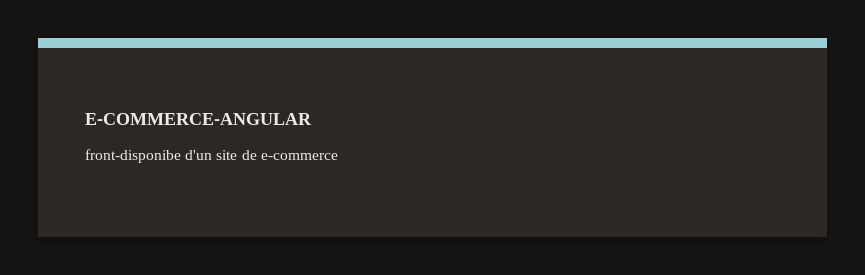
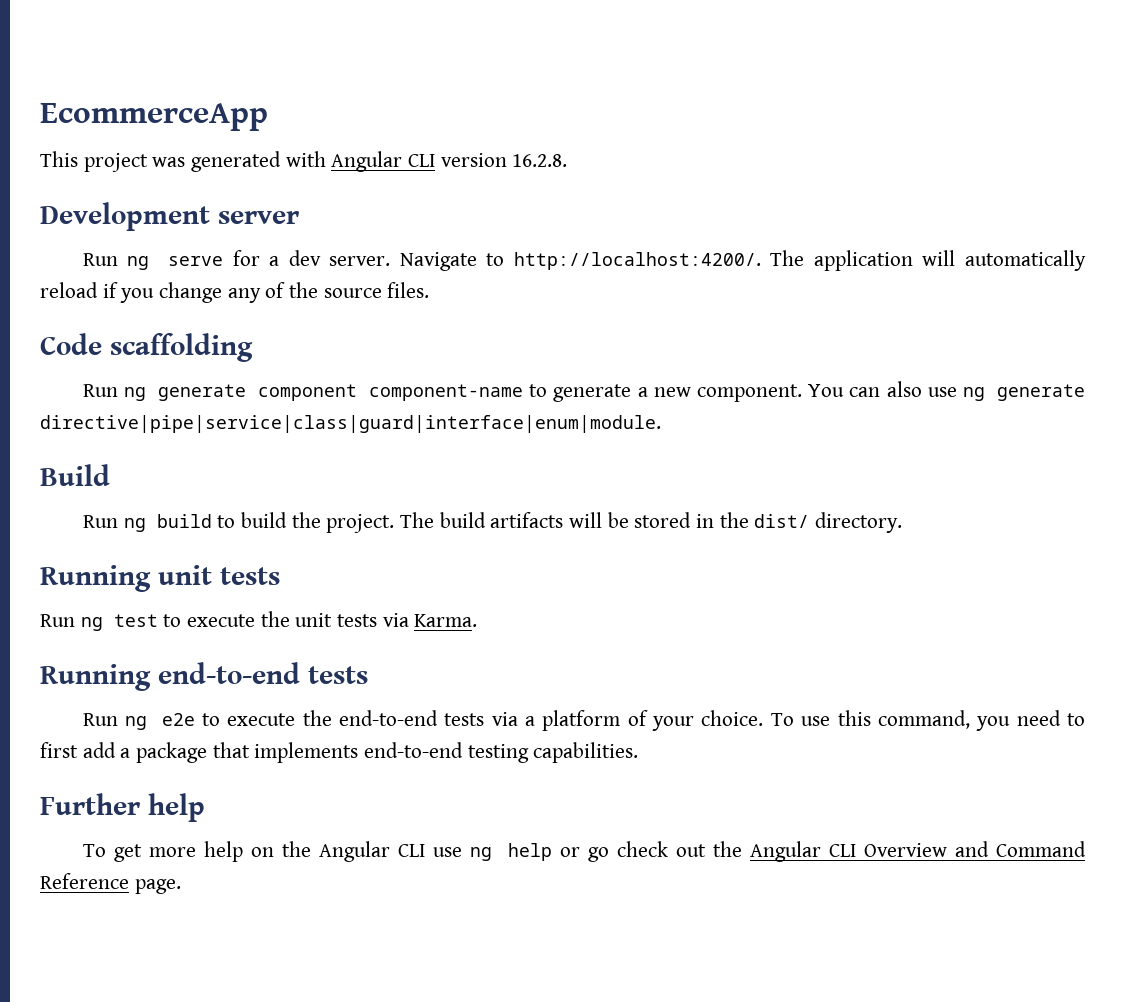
- E-COMMERCE-ANGULAR
- front-disponibe d'un site de e-commerce
+ EcommerceApp
+ This project was generated with Angular CLI version 16.2.8.
+ Development server
+ Run ng serve for a dev server. Navigate to http://localhost:4200/. The application will automatically reload if you change any of the source files.
+ Code scaffolding
+ Run ng generate component component-name to generate a new component. You can also use ng generate directive|pipe|service|class|guard|interface|enum|module.
+ Build
+ Run ng build to build the project. The build artifacts will be stored in the dist/ directory.
+ Running unit tests
+ Run ng test to execute the unit tests via Karma.
+ Running end-to-end tests
+ Run ng e2e to execute the end-to-end tests via a platform of your choice. To use this command, you need to first add a package that implements end-to-end testing capabilities.
+ Further help
+ To get more help on the Angular CLI use ng help or go check out the Angular CLI Overview and Command Reference page.

